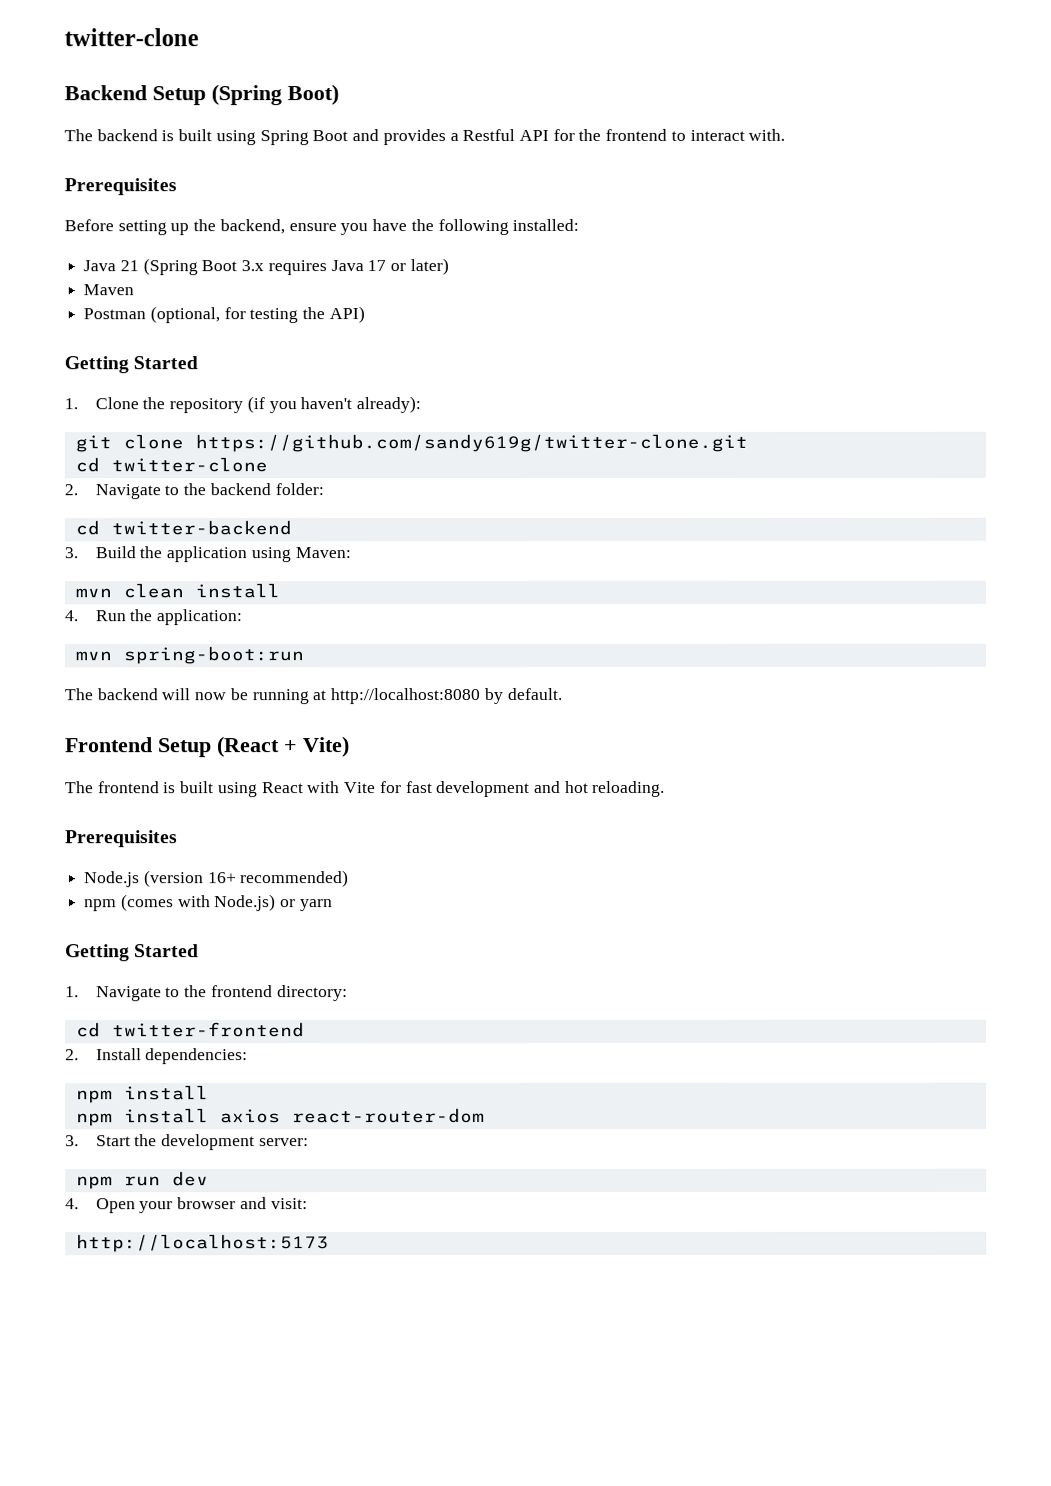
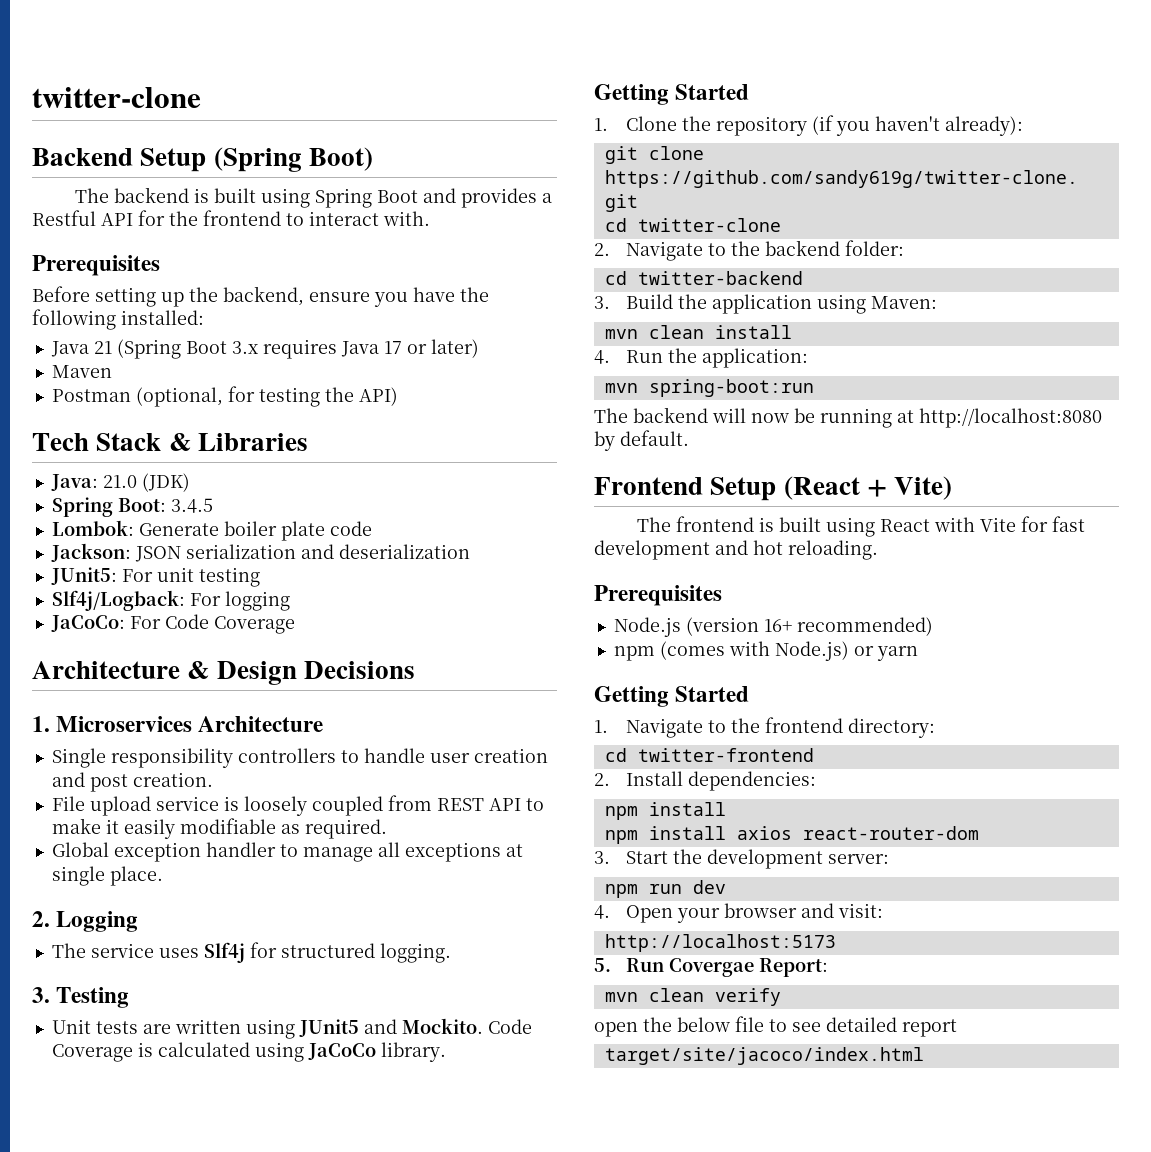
+ Tech Stack & Libraries
+ Java: 21.0 (JDK)
+ Spring Boot: 3.4.5
+ Lombok: Generate boiler plate code
+ Jackson: JSON serialization and deserialization
+ JUnit5: For unit testing
+ Slf4j/Logback: For logging
+ JaCoCo: For Code Coverage
+ Architecture & Design Decisions
+ 1. Microservices Architecture
+ Single responsibility controllers to handle user creation and post creation.
+ File upload service is loosely coupled from REST API to make it easily modifiable as required.
+ Global exception handler to manage all exceptions at single place.
+ 2. Logging
+ The service uses Slf4j for structured logging.
+ 3. Testing
+ Unit tests are written using JUnit5 and Mockito. Code Coverage is calculated using JaCoCo library.
+ 5. Run Covergae Report:
+ mvn clean verify
+ open the below file to see detailed report
+ target/site/jacoco/index.html

